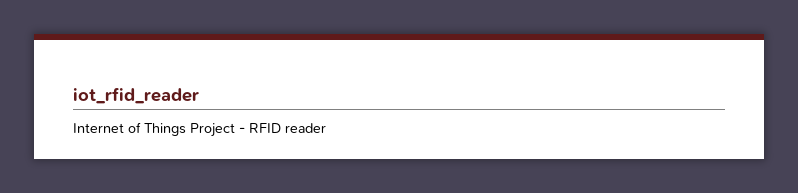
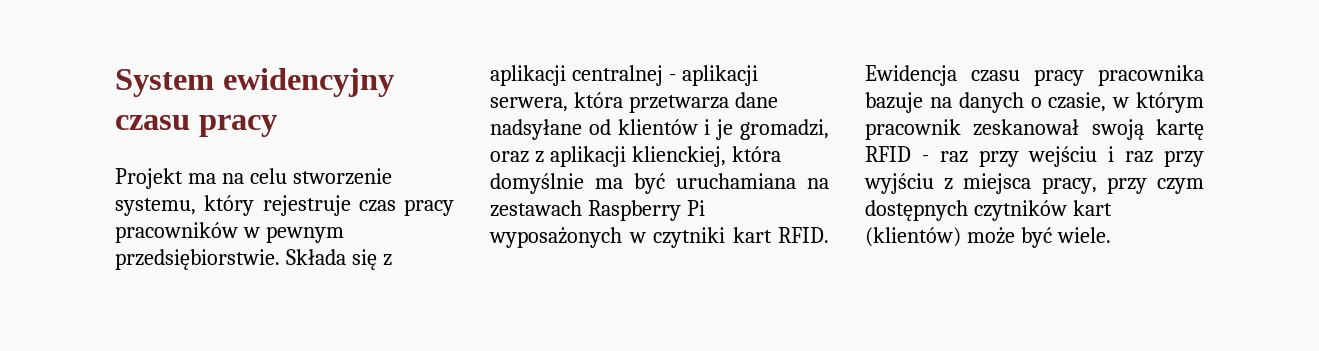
- iot_rfid_reader
- Internet of Things Project - RFID reader
+ System ewidencyjny czasu pracy
+ Projekt ma na celu stworzenie systemu, który rejestruje czas pracy pracowników w pewnym przedsiębiorstwie. Składa się z aplikacji centralnej - aplikacji serwera, która przetwarza dane nadsyłane od klientów i je gromadzi, oraz z aplikacji klienckiej, która domyślnie ma być uruchamiana na zestawach Raspberry Pi wyposażonych w czytniki kart RFID. Ewidencja czasu pracy pracownika bazuje na danych o czasie, w którym pracownik zeskanował swoją kartę RFID - raz przy wejściu i raz przy wyjściu z miejsca pracy, przy czym dostępnych czytników kart (klientów) może być wiele.

